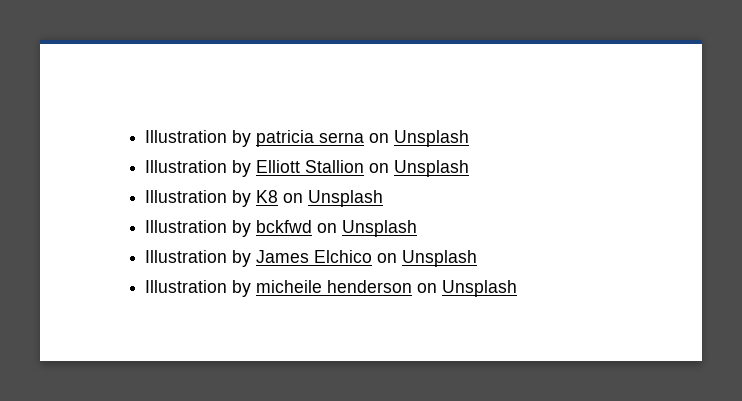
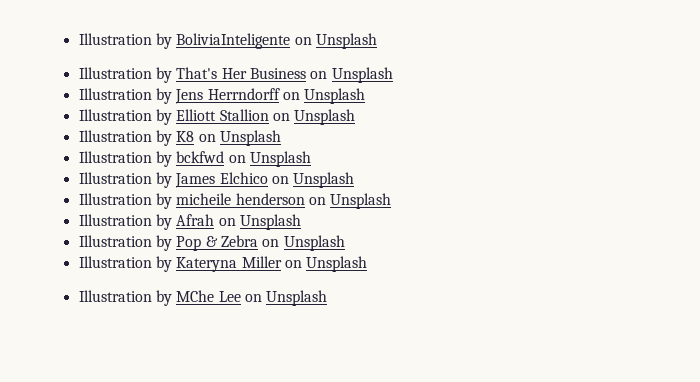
- Illustration by patricia serna on Unsplash
+ Illustration by BoliviaInteligente on Unsplash
+ Illustration by That's Her Business on Unsplash
+ Illustration by Jens Herrndorff on Unsplash
+ Illustration by Afrah on Unsplash
+ Illustration by Pop & Zebra on Unsplash
+ Illustration by Kateryna Miller on Unsplash
+ Illustration by MChe Lee on Unsplash

